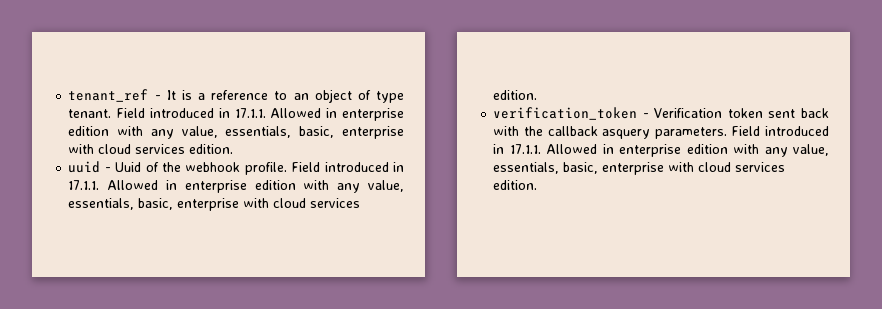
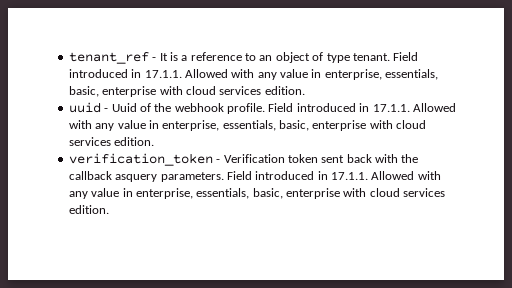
- tenant_ref - It is a reference to an object of type tenant. Field introduced in 17.1.1. Allowed in enterprise edition with any value, essentials, basic, enterprise with cloud services edition.
+ tenant_ref - It is a reference to an object of type tenant. Field introduced in 17.1.1. Allowed with any value in enterprise, essentials, basic, enterprise with cloud services edition.
- uuid - Uuid of the webhook profile. Field introduced in 17.1.1. Allowed in enterprise edition with any value, essentials, basic, enterprise with cloud services edition.
+ uuid - Uuid of the webhook profile. Field introduced in 17.1.1. Allowed with any value in enterprise, essentials, basic, enterprise with cloud services edition.
- verification_token - Verification token sent back with the callback asquery parameters. Field introduced in 17.1.1. Allowed in enterprise edition with any value, essentials, basic, enterprise with cloud services edition.
+ verification_token - Verification token sent back with the callback asquery parameters. Field introduced in 17.1.1. Allowed with any value in enterprise, essentials, basic, enterprise with cloud services edition.

